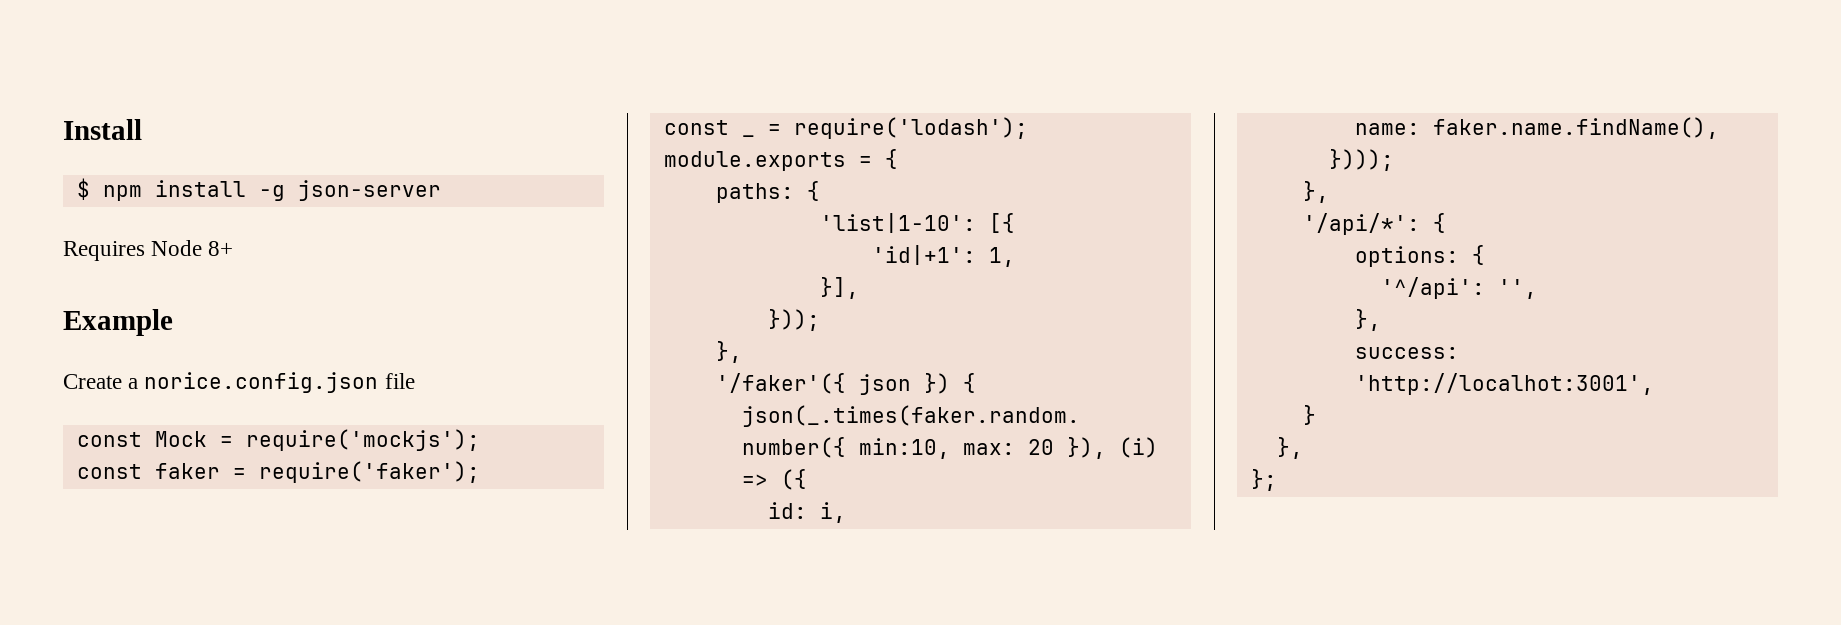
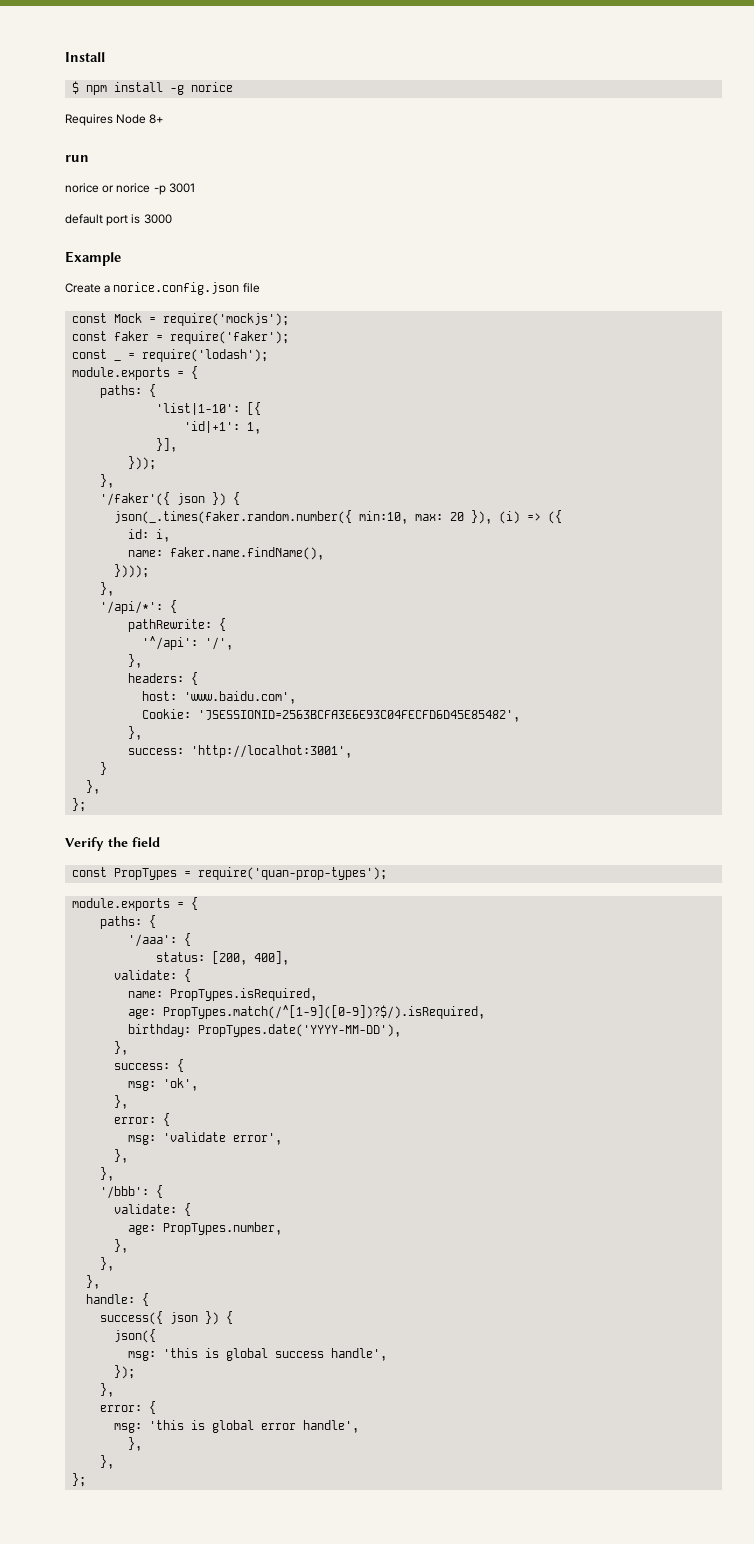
- $ npm install -g json-server
+ $ npm install -g norice
+ run
+ norice or norice -p 3001
+ default port is 3000
- options: {
+ pathRewrite: {
- '^/api': '',
+ '^/api': '/',
+ },
+ headers: {
+ host: 'www.baidu.com',
+ Cookie: 'JSESSIONID=2563BCFA3E6E93C04FECFD6D45E85482',
+ Verify the field
+ const PropTypes = require('quan-prop-types');
+ module.exports = {
+ paths: {
+ '/aaa': {
+ status: [200, 400],
+ validate: {
+ name: PropTypes.isRequired,
+ age: PropTypes.match(/^[1-9]([0-9])?$/).isRequired,
+ birthday: PropTypes.date('YYYY-MM-DD'),
+ },
+ success: {
+ msg: 'ok',
+ },
+ error: {
+ msg: 'validate error',
+ },
+ },
+ '/bbb': {
+ validate: {
+ age: PropTypes.number,
+ },
+ },
+ },
+ handle: {
+ success({ json }) {
+ json({
+ msg: 'this is global success handle',
+ });
+ },
+ error: {
+ msg: 'this is global error handle',
+ },
+ },
+ };

